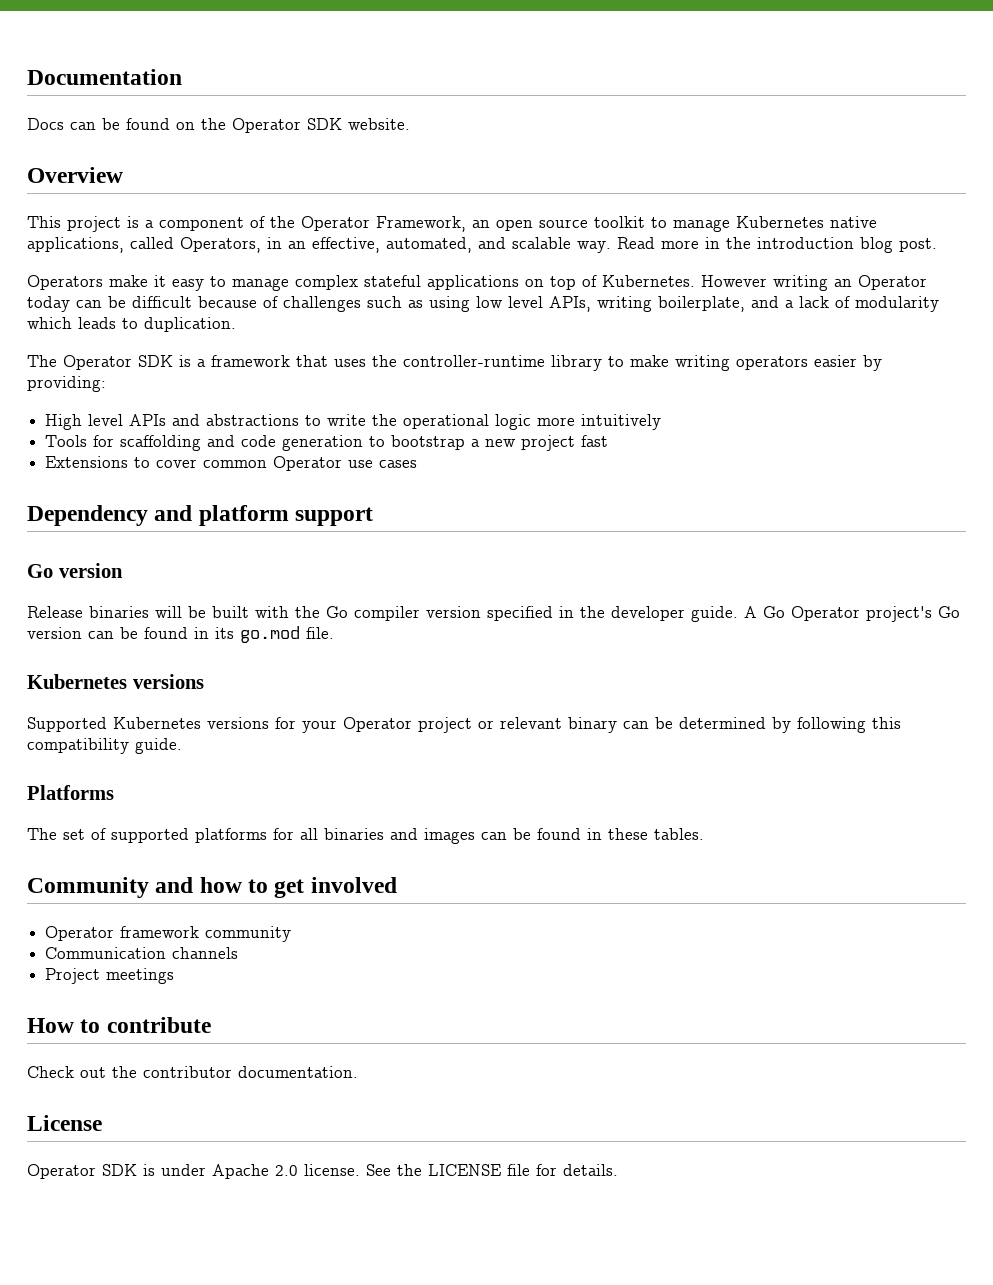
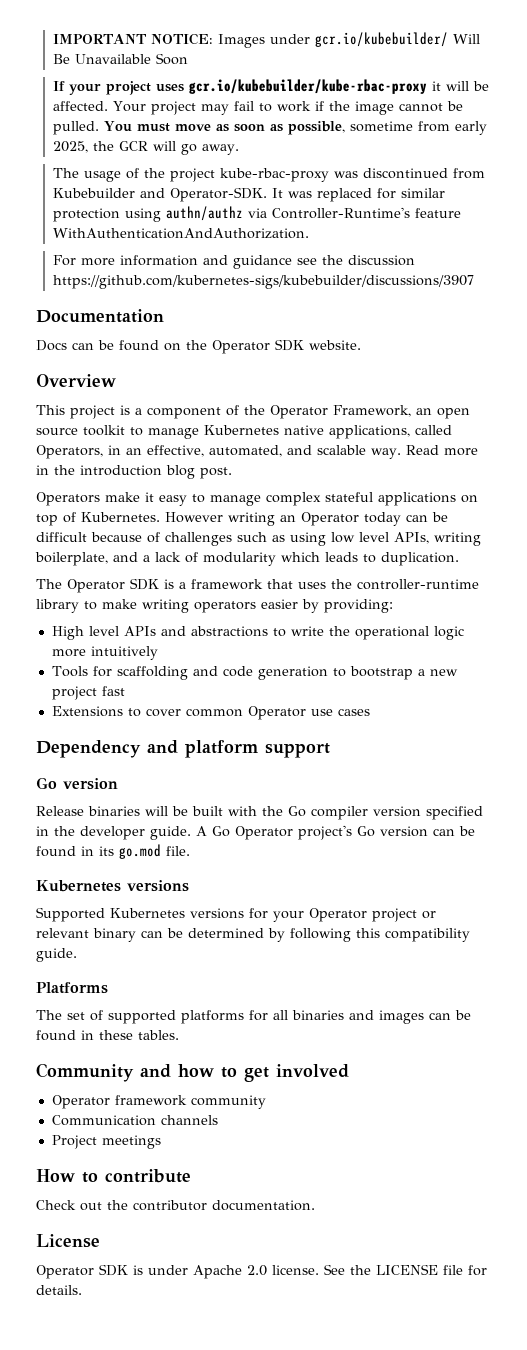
+ IMPORTANT NOTICE: Images under gcr.io/kubebuilder/ Will Be Unavailable Soon
+ If your project uses gcr.io/kubebuilder/kube-rbac-proxy it will be affected. Your project may fail to work if the image cannot be pulled. You must move as soon as possible, sometime from early 2025, the GCR will go away.
+ The usage of the project kube-rbac-proxy was discontinued from Kubebuilder and Operator-SDK. It was replaced for similar protection using authn/authz via Controller-Runtime's feature WithAuthenticationAndAuthorization.
+ For more information and guidance see the discussion https://github.com/kubernetes-sigs/kubebuilder/discussions/3907

